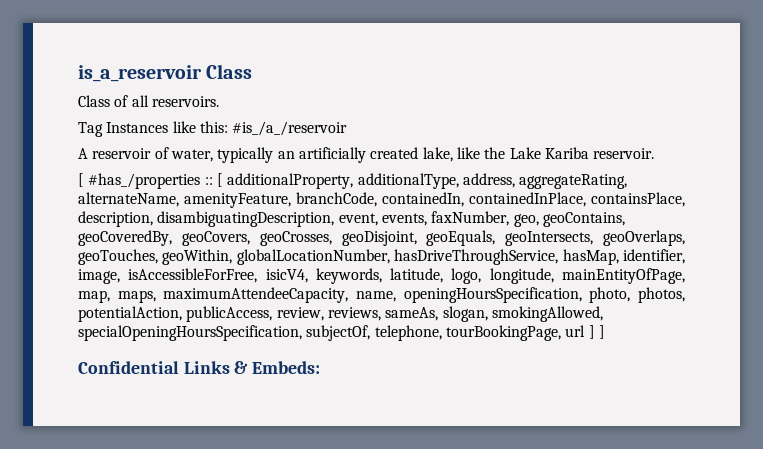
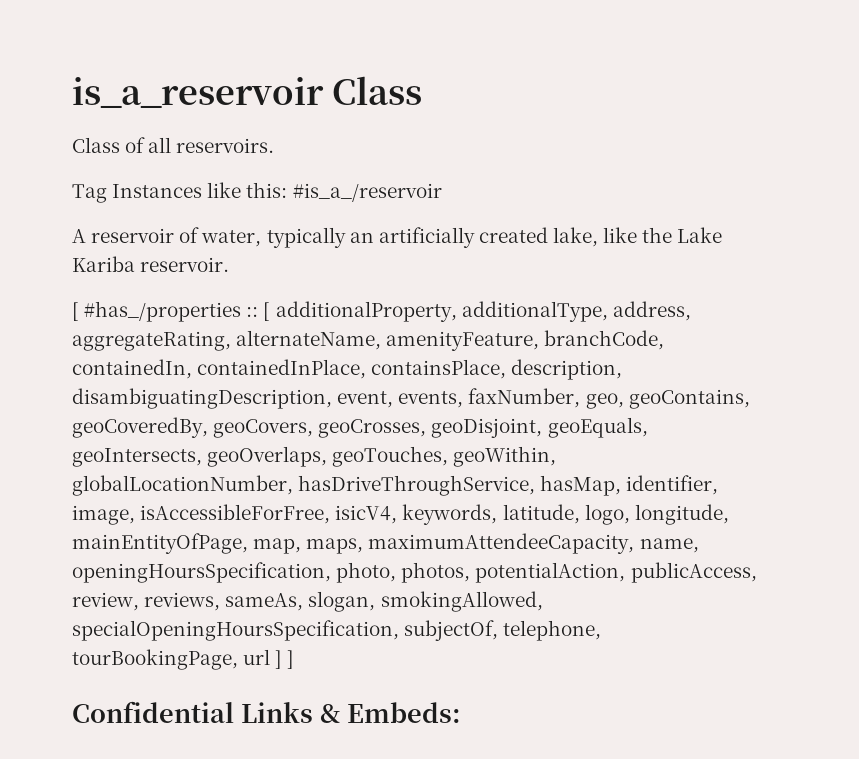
- Tag Instances like this: #is_/a_/reservoir
+ Tag Instances like this: #is_a_/reservoir

